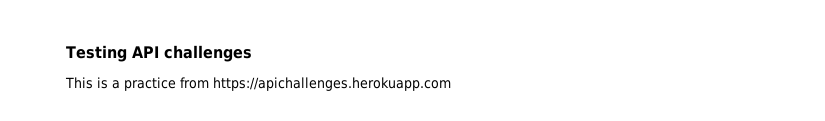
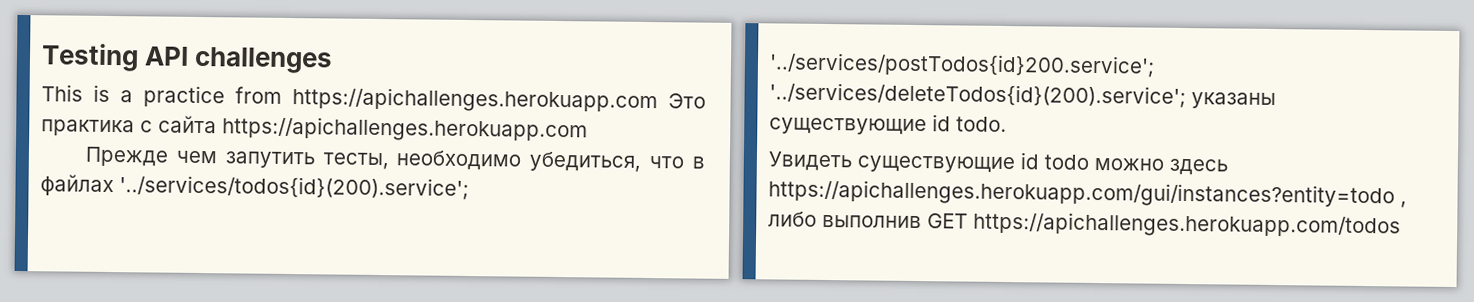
- This is a practice from https://apichallenges.herokuapp.com
+ This is a practice from https://apichallenges.herokuapp.com Это практика с сайта https://apichallenges.herokuapp.com
+ Прежде чем запутить тесты, необходимо убедиться, что в файлах '../services/todos{id}(200).service'; '../services/postTodos{id}200.service'; '../services/deleteTodos{id}(200).service'; указаны существующие id todo.
+ Увидеть существующие id todo можно здесь https://apichallenges.herokuapp.com/gui/instances?entity=todo , либо выполнив GET https://apichallenges.herokuapp.com/todos

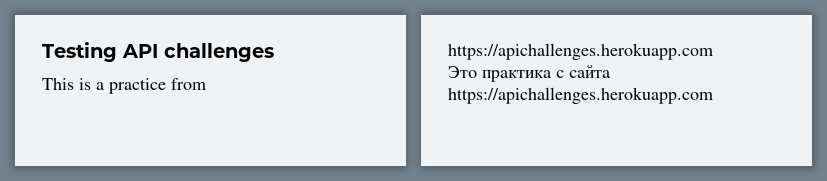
- This is a practice from https://apichallenges.herokuapp.com Это практика с сайта https://apichallenges.herokuapp.com
+ This is a practice from https://apichallenges.herokuapp.com
+ Это практика с сайта https://apichallenges.herokuapp.com
- Прежде чем запутить тесты, необходимо убедиться, что в файлах '../services/todos{id}(200).service'; '../services/postTodos{id}200.service'; '../services/deleteTodos{id}(200).service'; указаны существующие id todo.
- Увидеть существующие id todo можно здесь https://apichallenges.herokuapp.com/gui/instances?entity=todo , либо выполнив GET https://apichallenges.herokuapp.com/todos

